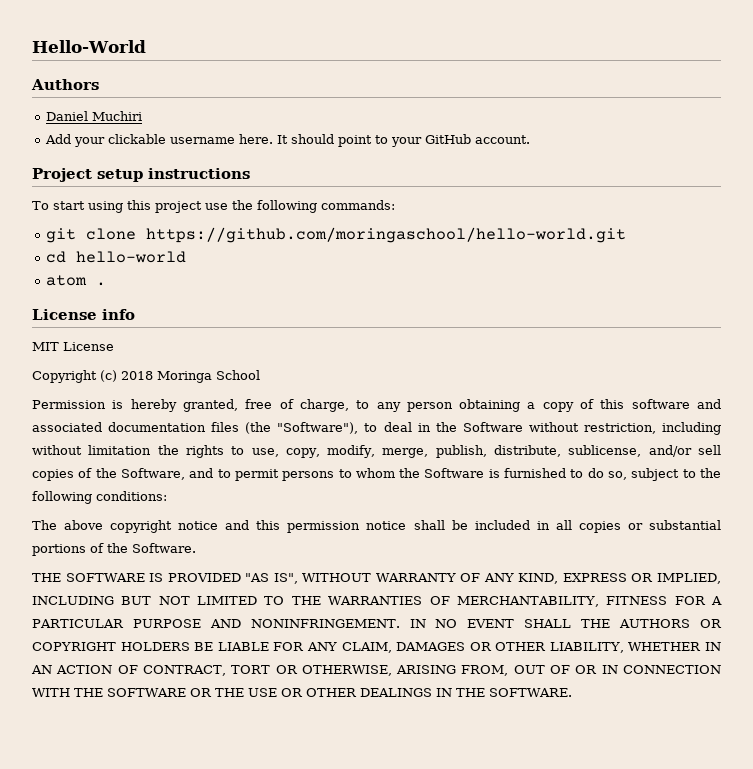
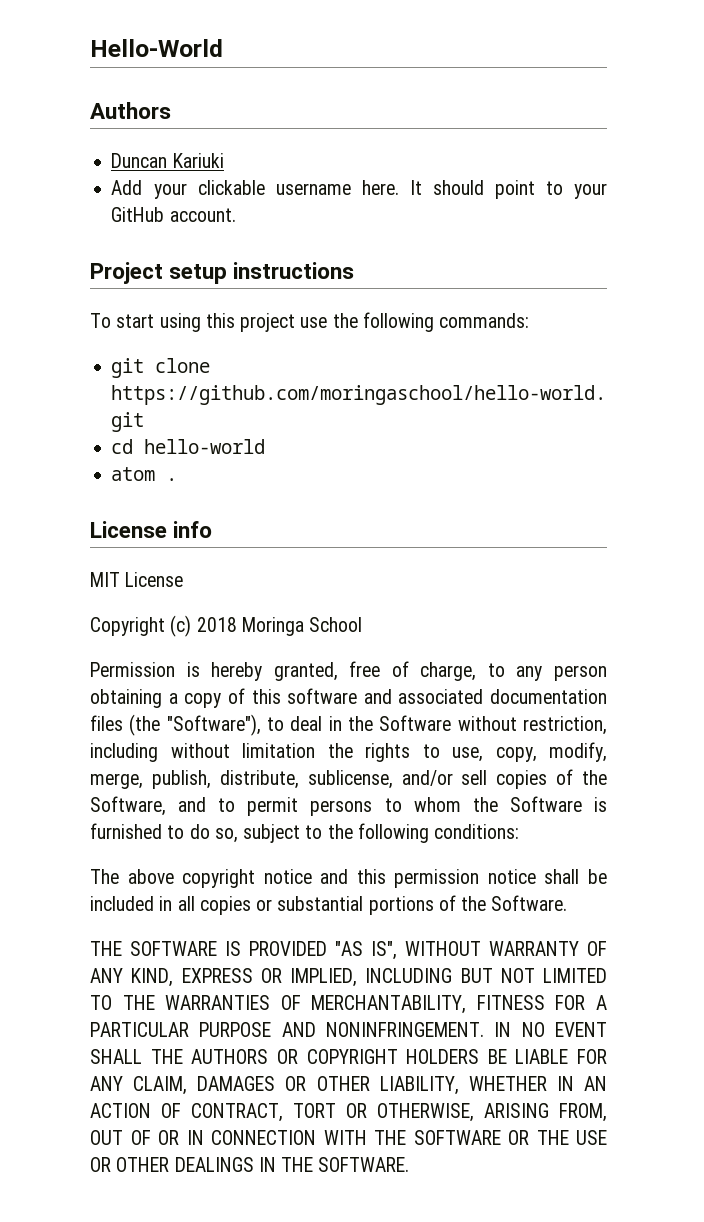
- Daniel Muchiri
+ Duncan Kariuki

